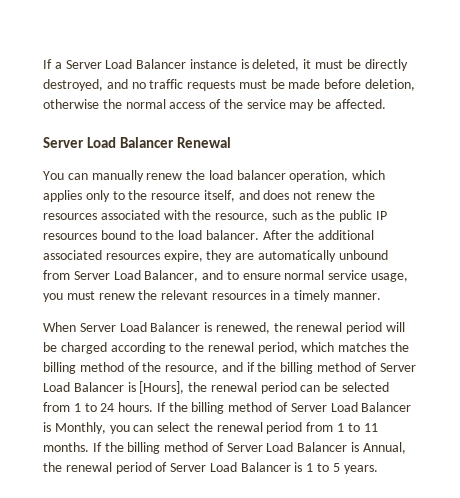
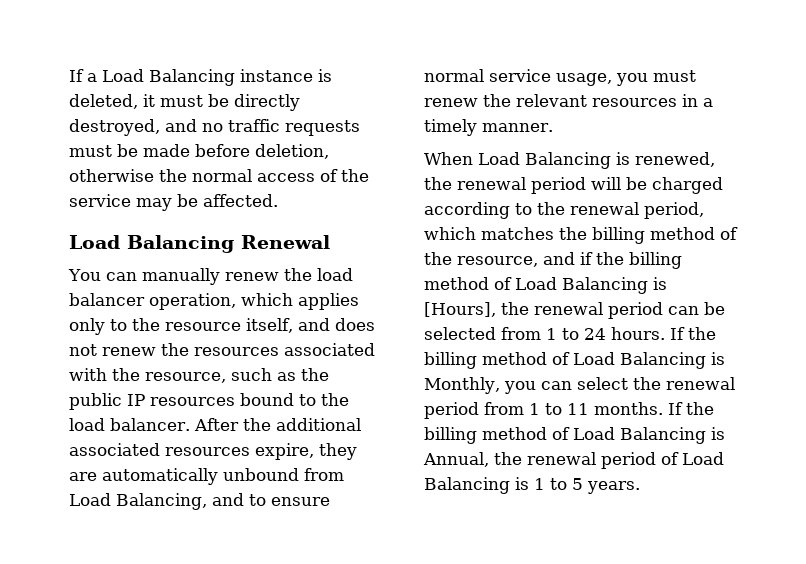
- If a Server Load Balancer instance is deleted, it must be directly destroyed, and no traffic requests must be made before deletion, otherwise the normal access of the service may be affected.
+ If a Load Balancing instance is deleted, it must be directly destroyed, and no traffic requests must be made before deletion, otherwise the normal access of the service may be affected.
- Server Load Balancer Renewal
+ Load Balancing Renewal
- After the additional associated resources expire, they are automatically unbound from Server Load Balancer, and to ensure normal service usage, you must renew the relevant resources in a timely manner.
+ After the additional associated resources expire, they are automatically unbound from Load Balancing, and to ensure normal service usage, you must renew the relevant resources in a timely manner.
- When Server Load Balancer is renewed, the renewal period will be charged according to the renewal period, which matches the billing method of the resource, and if the billing method of Server Load Balancer is [Hours], the renewal period can be selected from 1 to 24 hours.
+ When Load Balancing is renewed, the renewal period will be charged according to the renewal period, which matches the billing method of the resource, and if the billing method of Load Balancing is [Hours], the renewal period can be selected from 1 to 24 hours.
- If the billing method of Server Load Balancer is Monthly, you can select the renewal period from 1 to 11 months.
+ If the billing method of Load Balancing is Monthly, you can select the renewal period from 1 to 11 months.
- If the billing method of Server Load Balancer is Annual, the renewal period of Server Load Balancer is 1 to 5 years.
+ If the billing method of Load Balancing is Annual, the renewal period of Load Balancing is 1 to 5 years.

